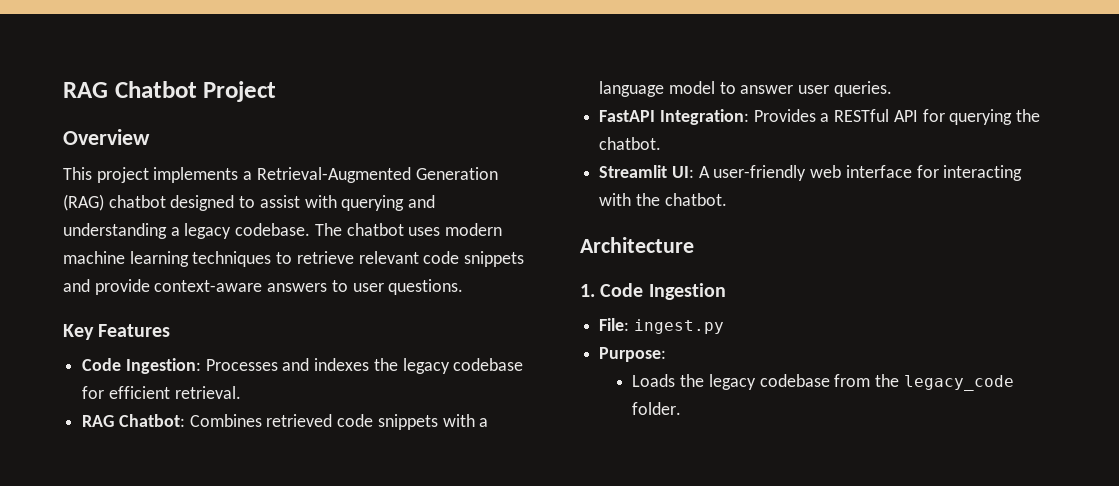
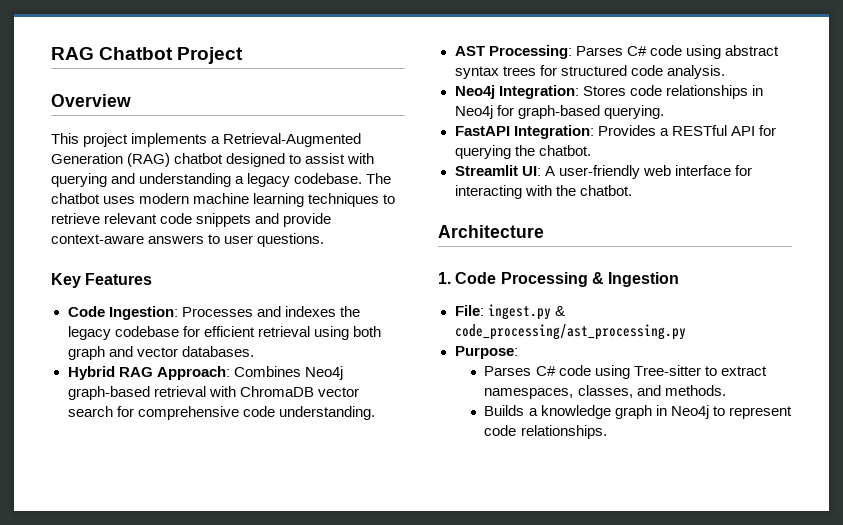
- Code Ingestion: Processes and indexes the legacy codebase for efficient retrieval.
- RAG Chatbot: Combines retrieved code snippets with a language model to answer user queries.
+ Code Ingestion: Processes and indexes the legacy codebase for efficient retrieval using both graph and vector databases.
+ Hybrid RAG Approach: Combines Neo4j graph-based retrieval with ChromaDB vector search for comprehensive code understanding.
+ AST Processing: Parses C# code using abstract syntax trees for structured code analysis.
+ Neo4j Integration: Stores code relationships in Neo4j for graph-based querying.
- 1. Code Ingestion
+ 1. Code Processing & Ingestion
- File: ingest.py
+ File: ingest.py & code_processing/ast_processing.py
- Loads the legacy codebase from the legacy_code folder.
+ Parses C# code using Tree-sitter to extract namespaces, classes, and methods.
+ Builds a knowledge graph in Neo4j to represent code relationships.

